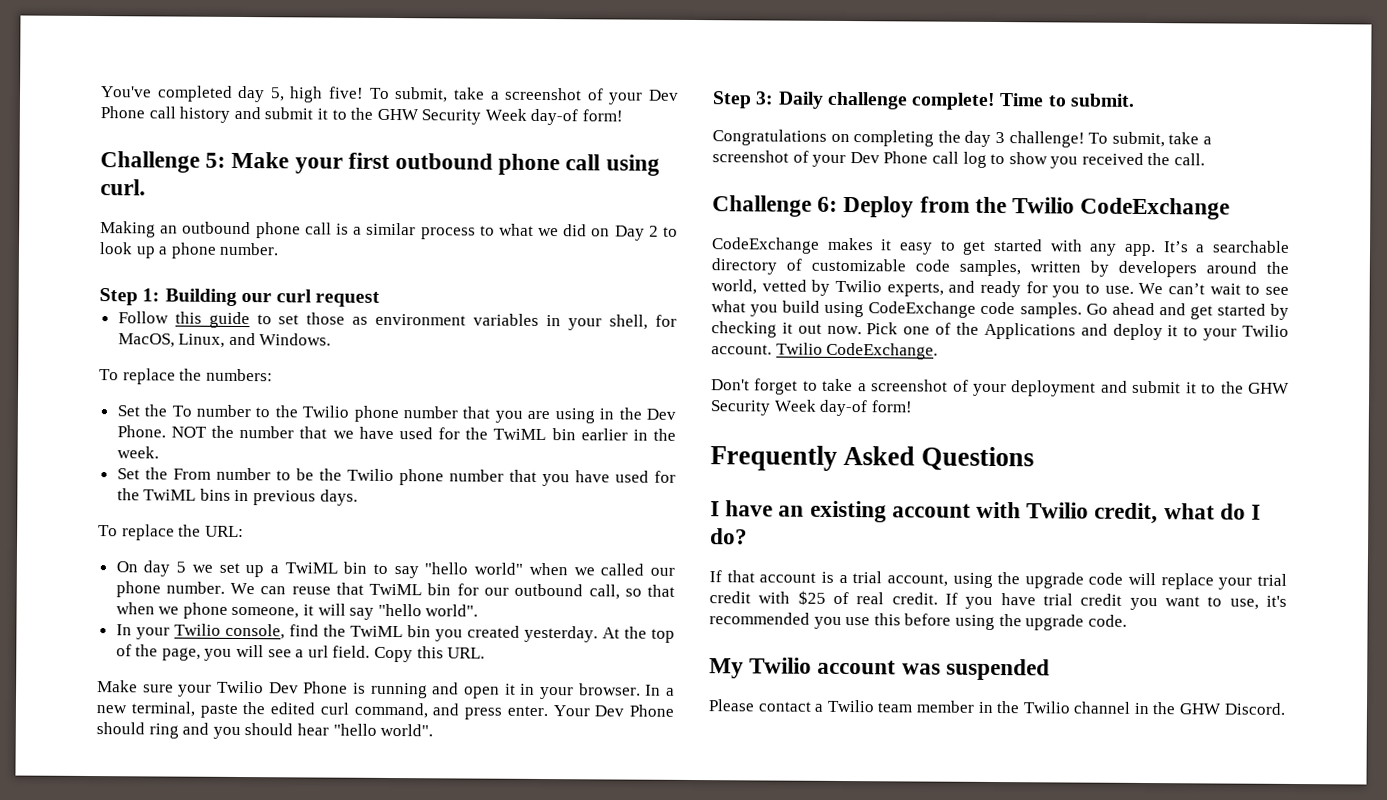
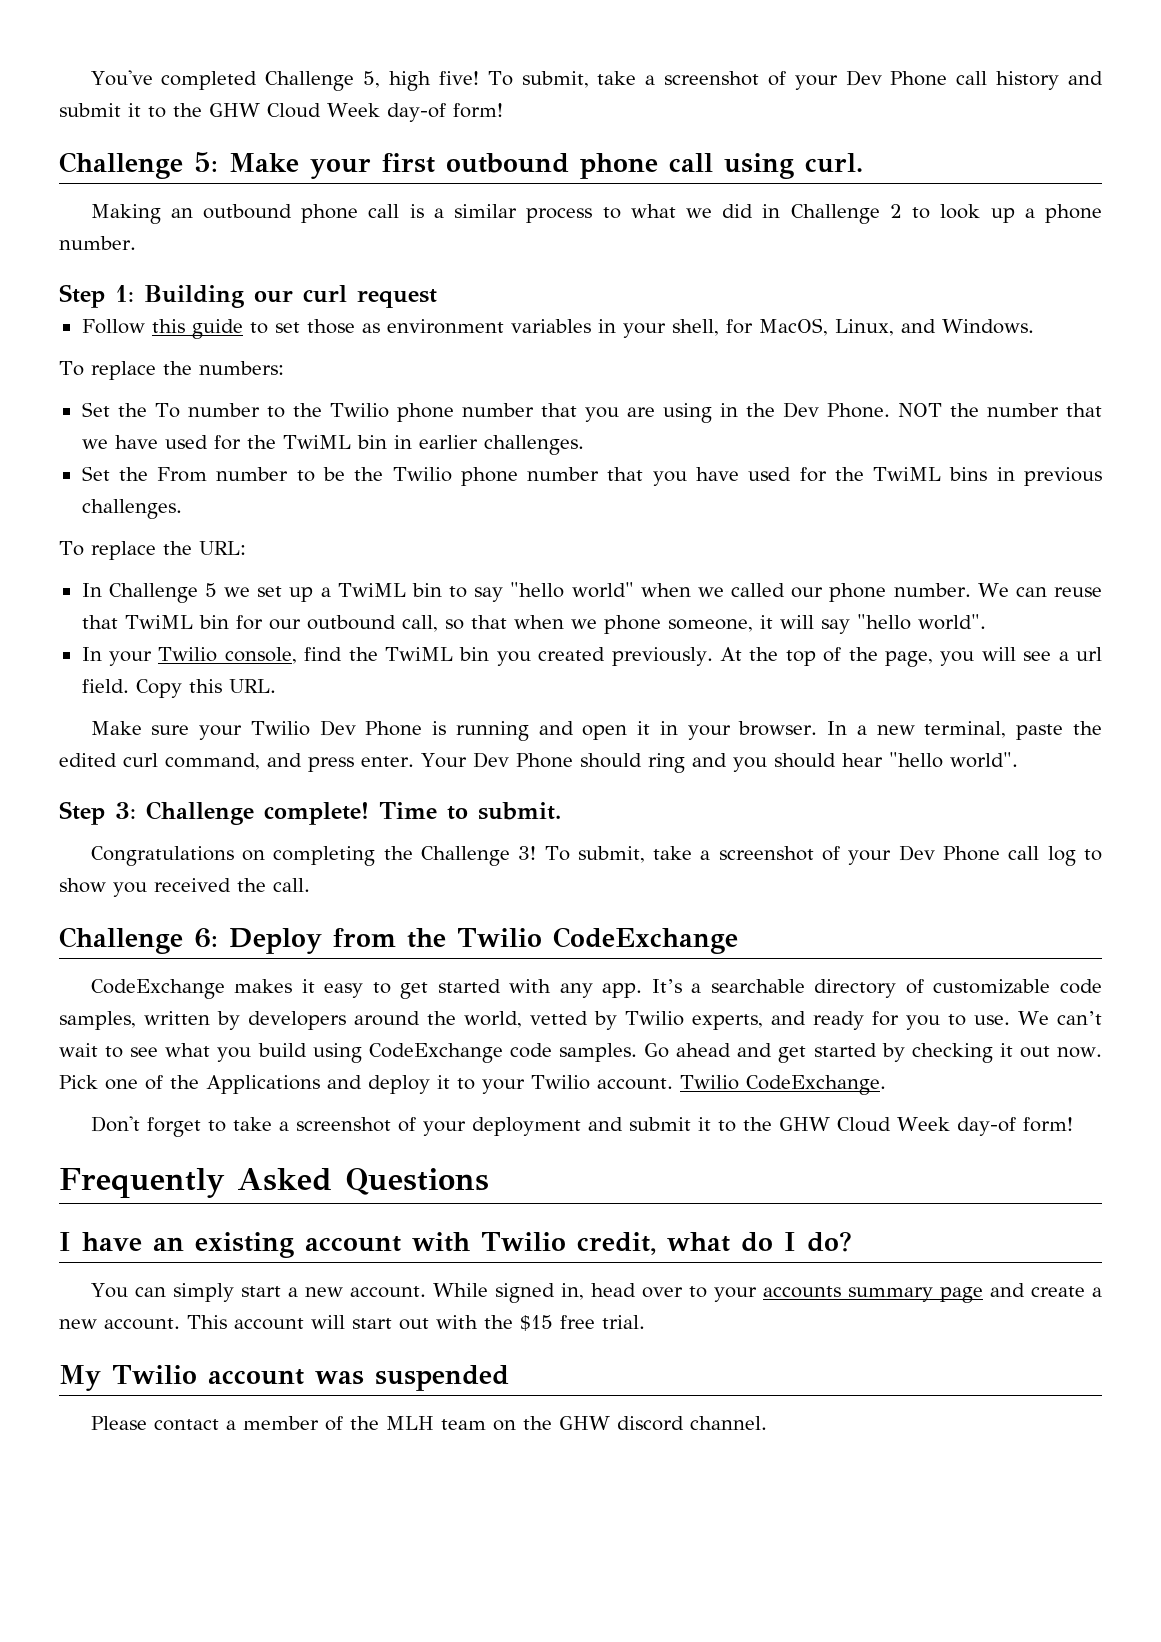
- You've completed day 5, high five!
+ You've completed Challenge 5, high five!
- To submit, take a screenshot of your Dev Phone call history and submit it to the GHW Security Week day-of form!
+ To submit, take a screenshot of your Dev Phone call history and submit it to the GHW Cloud Week day-of form!
- Making an outbound phone call is a similar process to what we did on Day 2 to look up a phone number.
+ Making an outbound phone call is a similar process to what we did in Challenge 2 to look up a phone number.
- NOT the number that we have used for the TwiML bin earlier in the week.
+ NOT the number that we have used for the TwiML bin in earlier challenges.
- Set the From number to be the Twilio phone number that you have used for the TwiML bins in previous days.
+ Set the From number to be the Twilio phone number that you have used for the TwiML bins in previous challenges.
- On day 5 we set up a TwiML bin to say "hello world" when we called our phone number.
+ In Challenge 5 we set up a TwiML bin to say "hello world" when we called our phone number.
- In your Twilio console, find the TwiML bin you created yesterday.
+ In your Twilio console, find the TwiML bin you created previously.
- Step 3: Daily challenge complete!
+ Step 3: Challenge complete!
- Congratulations on completing the day 3 challenge!
+ Congratulations on completing the Challenge 3!
- Don't forget to take a screenshot of your deployment and submit it to the GHW Security Week day-of form!
+ Don't forget to take a screenshot of your deployment and submit it to the GHW Cloud Week day-of form!
- If that account is a trial account, using the upgrade code will replace your trial credit with $25 of real credit. If you have trial credit you want to use, it's recommended you use this before using the upgrade code.
+ You can simply start a new account. While signed in, head over to your accounts summary page and create a new account. This account will start out with the $15 free trial.
- Please contact a Twilio team member in the Twilio channel in the GHW Discord.
+ Please contact a member of the MLH team on the GHW discord channel.

